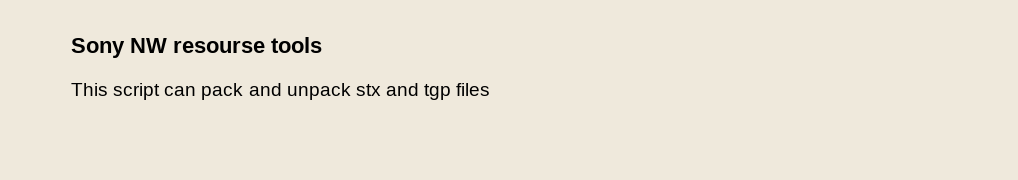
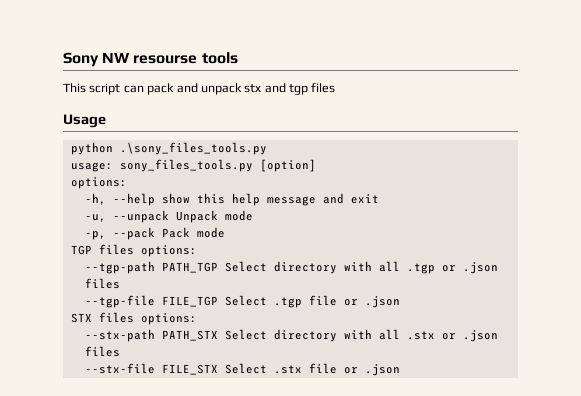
+ Usage
+ python .\sony_files_tools.py
+ usage: sony_files_tools.py [option]
+ options:
+ -h, --help show this help message and exit
+ -u, --unpack Unpack mode
+ -p, --pack Pack mode
+ TGP files options:
+ --tgp-path PATH_TGP Select directory with all .tgp or .json files
+ --tgp-file FILE_TGP Select .tgp file or .json
+ STX files options:
+ --stx-path PATH_STX Select directory with all .stx or .json files
+ --stx-file FILE_STX Select .stx file or .json

